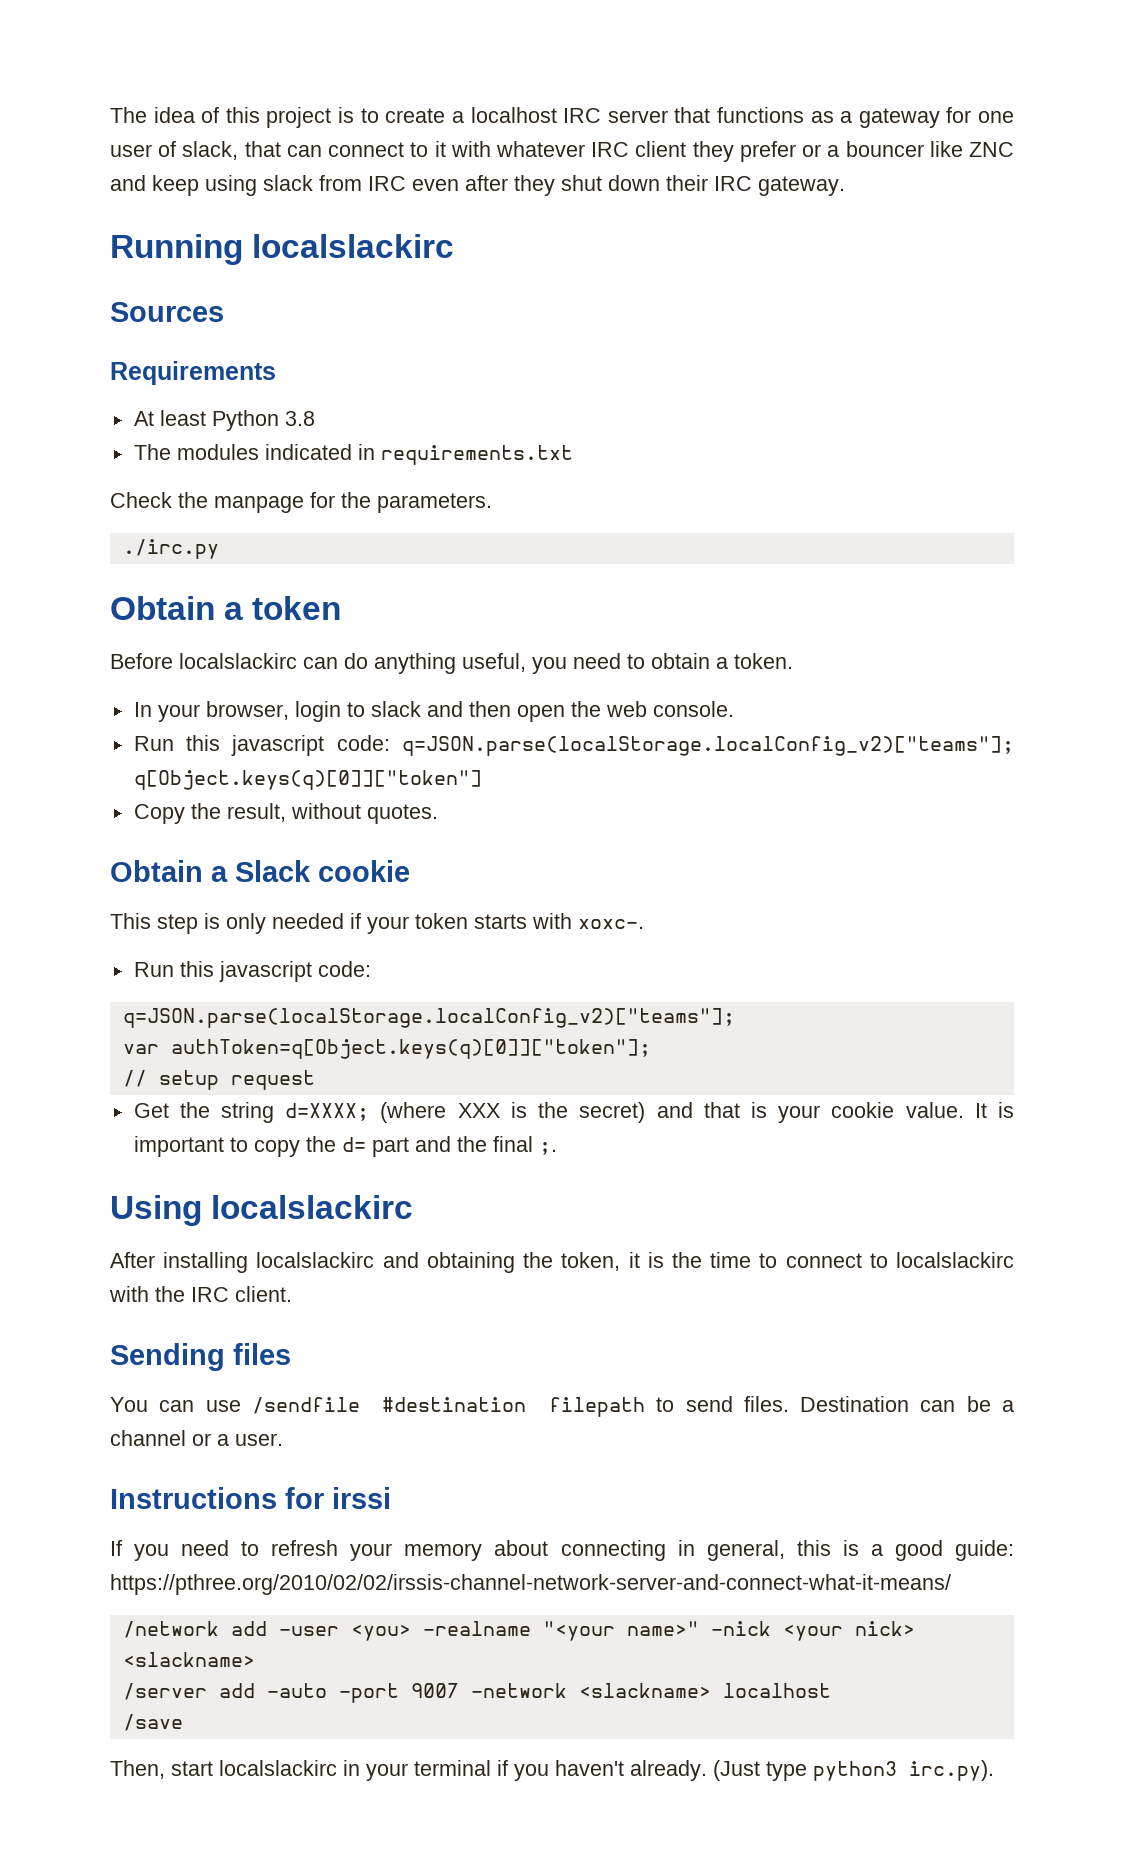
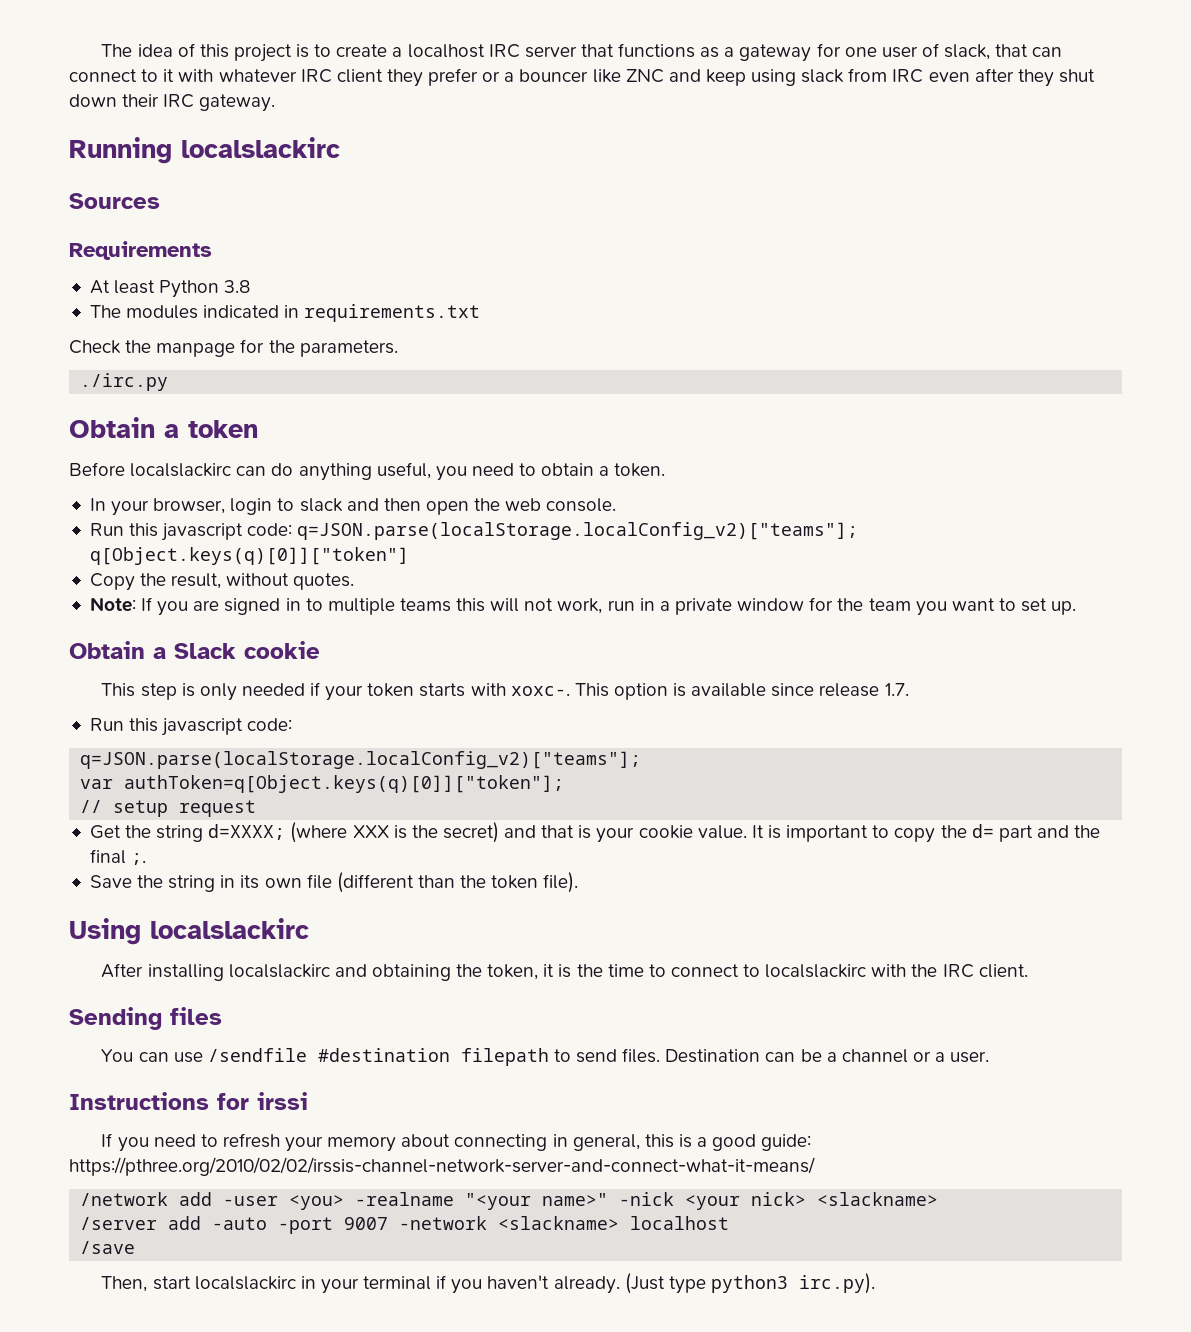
+ Note: If you are signed in to multiple teams this will not work, run in a private window for the team you want to set up.
+ This option is available since release 1.7.
+ Save the string in its own file (different than the token file).

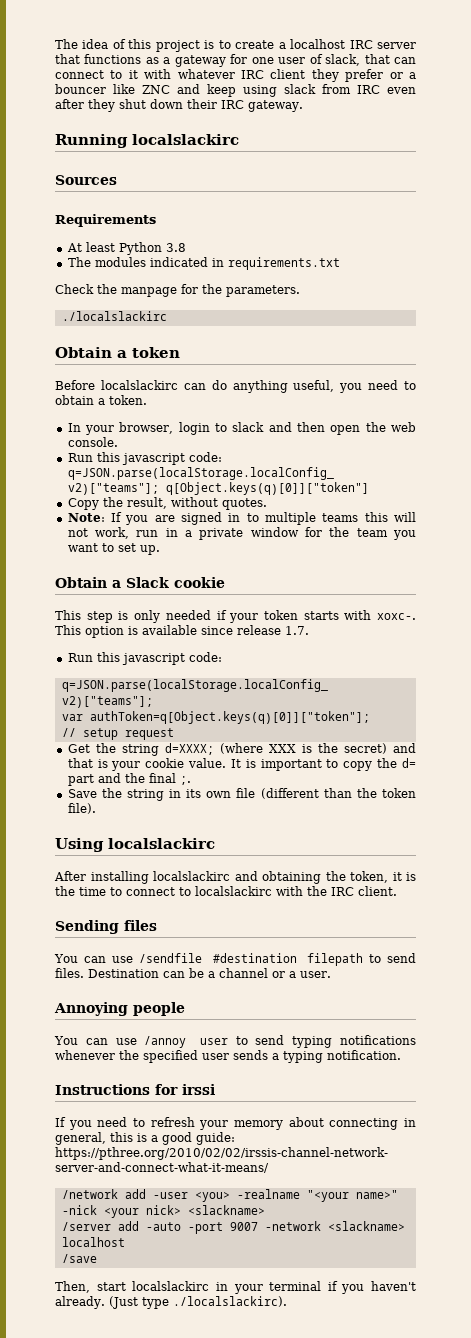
- ./irc.py
+ ./localslackirc
+ Annoying people
+ You can use /annoy user to send typing notifications whenever the specified user sends a typing notification.
- (Just type python3 irc.py).
+ (Just type ./localslackirc).

